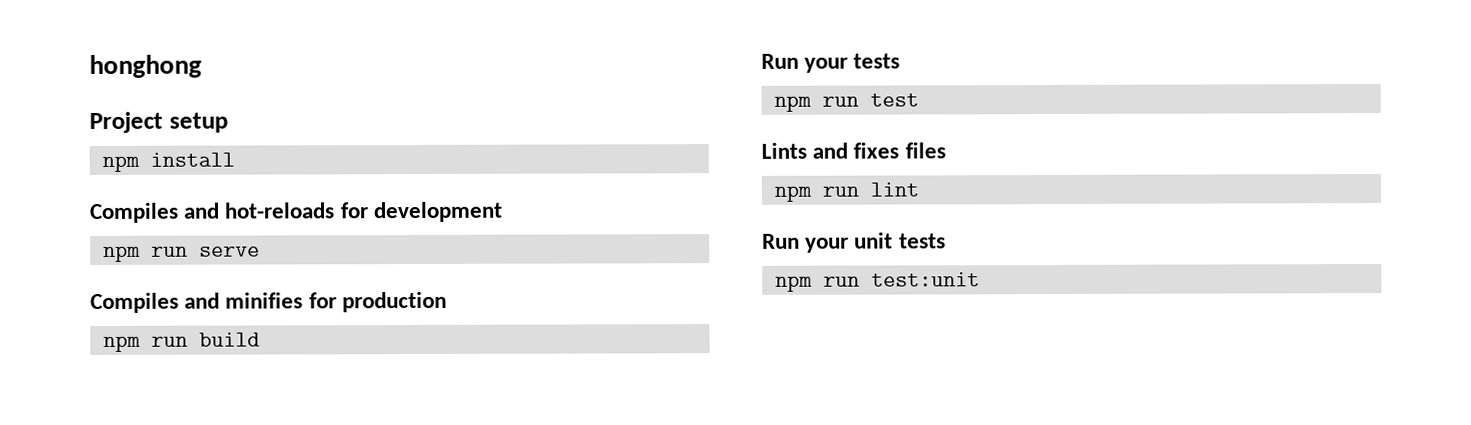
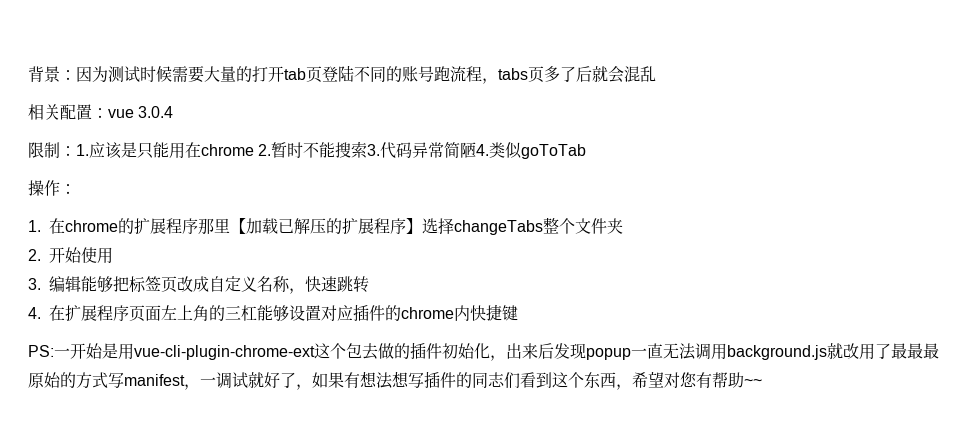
- honghong
- Project setup
- npm install
- Compiles and hot-reloads for development
- npm run serve
- Compiles and minifies for production
- npm run build
- Run your tests
- npm run test
- Lints and fixes files
- npm run lint
- Run your unit tests
- npm run test:unit
+ 背景：因为测试时候需要大量的打开tab页登陆不同的账号跑流程，tabs页多了后就会混乱
+ 相关配置：vue 3.0.4
+ 限制：1.应该是只能用在chrome 2.暂时不能搜索3.代码异常简陋4.类似goToTab
+ 操作：
+ 1.在chrome的扩展程序那里【加载已解压的扩展程序】选择changeTabs整个文件夹
+ 2.开始使用
+ 3.编辑能够把标签页改成自定义名称，快速跳转
+ 4.在扩展程序页面左上角的三杠能够设置对应插件的chrome内快捷键
+ PS:一开始是用vue-cli-plugin-chrome-ext这个包去做的插件初始化，出来后发现popup一直无法调用background.js就改用了最最最原始的方式写manifest，一调试就好了，如果有想法想写插件的同志们看到这个东西，希望对您有帮助~~

